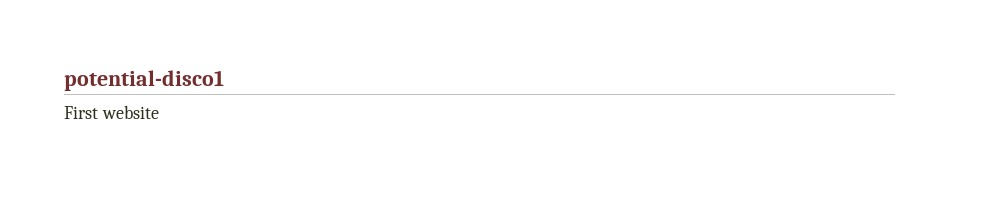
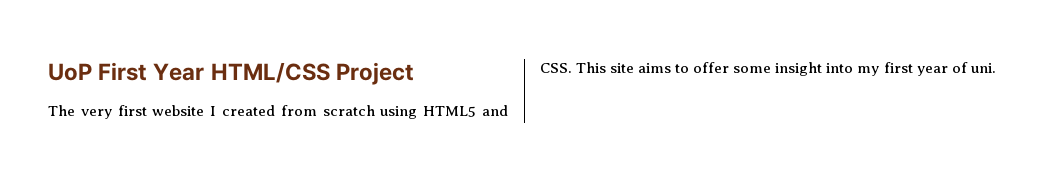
- potential-disco1
- First website
+ UoP First Year HTML/CSS Project
+ The very first website I created from scratch using HTML5 and CSS. This site aims to offer some insight into my first year of uni.

